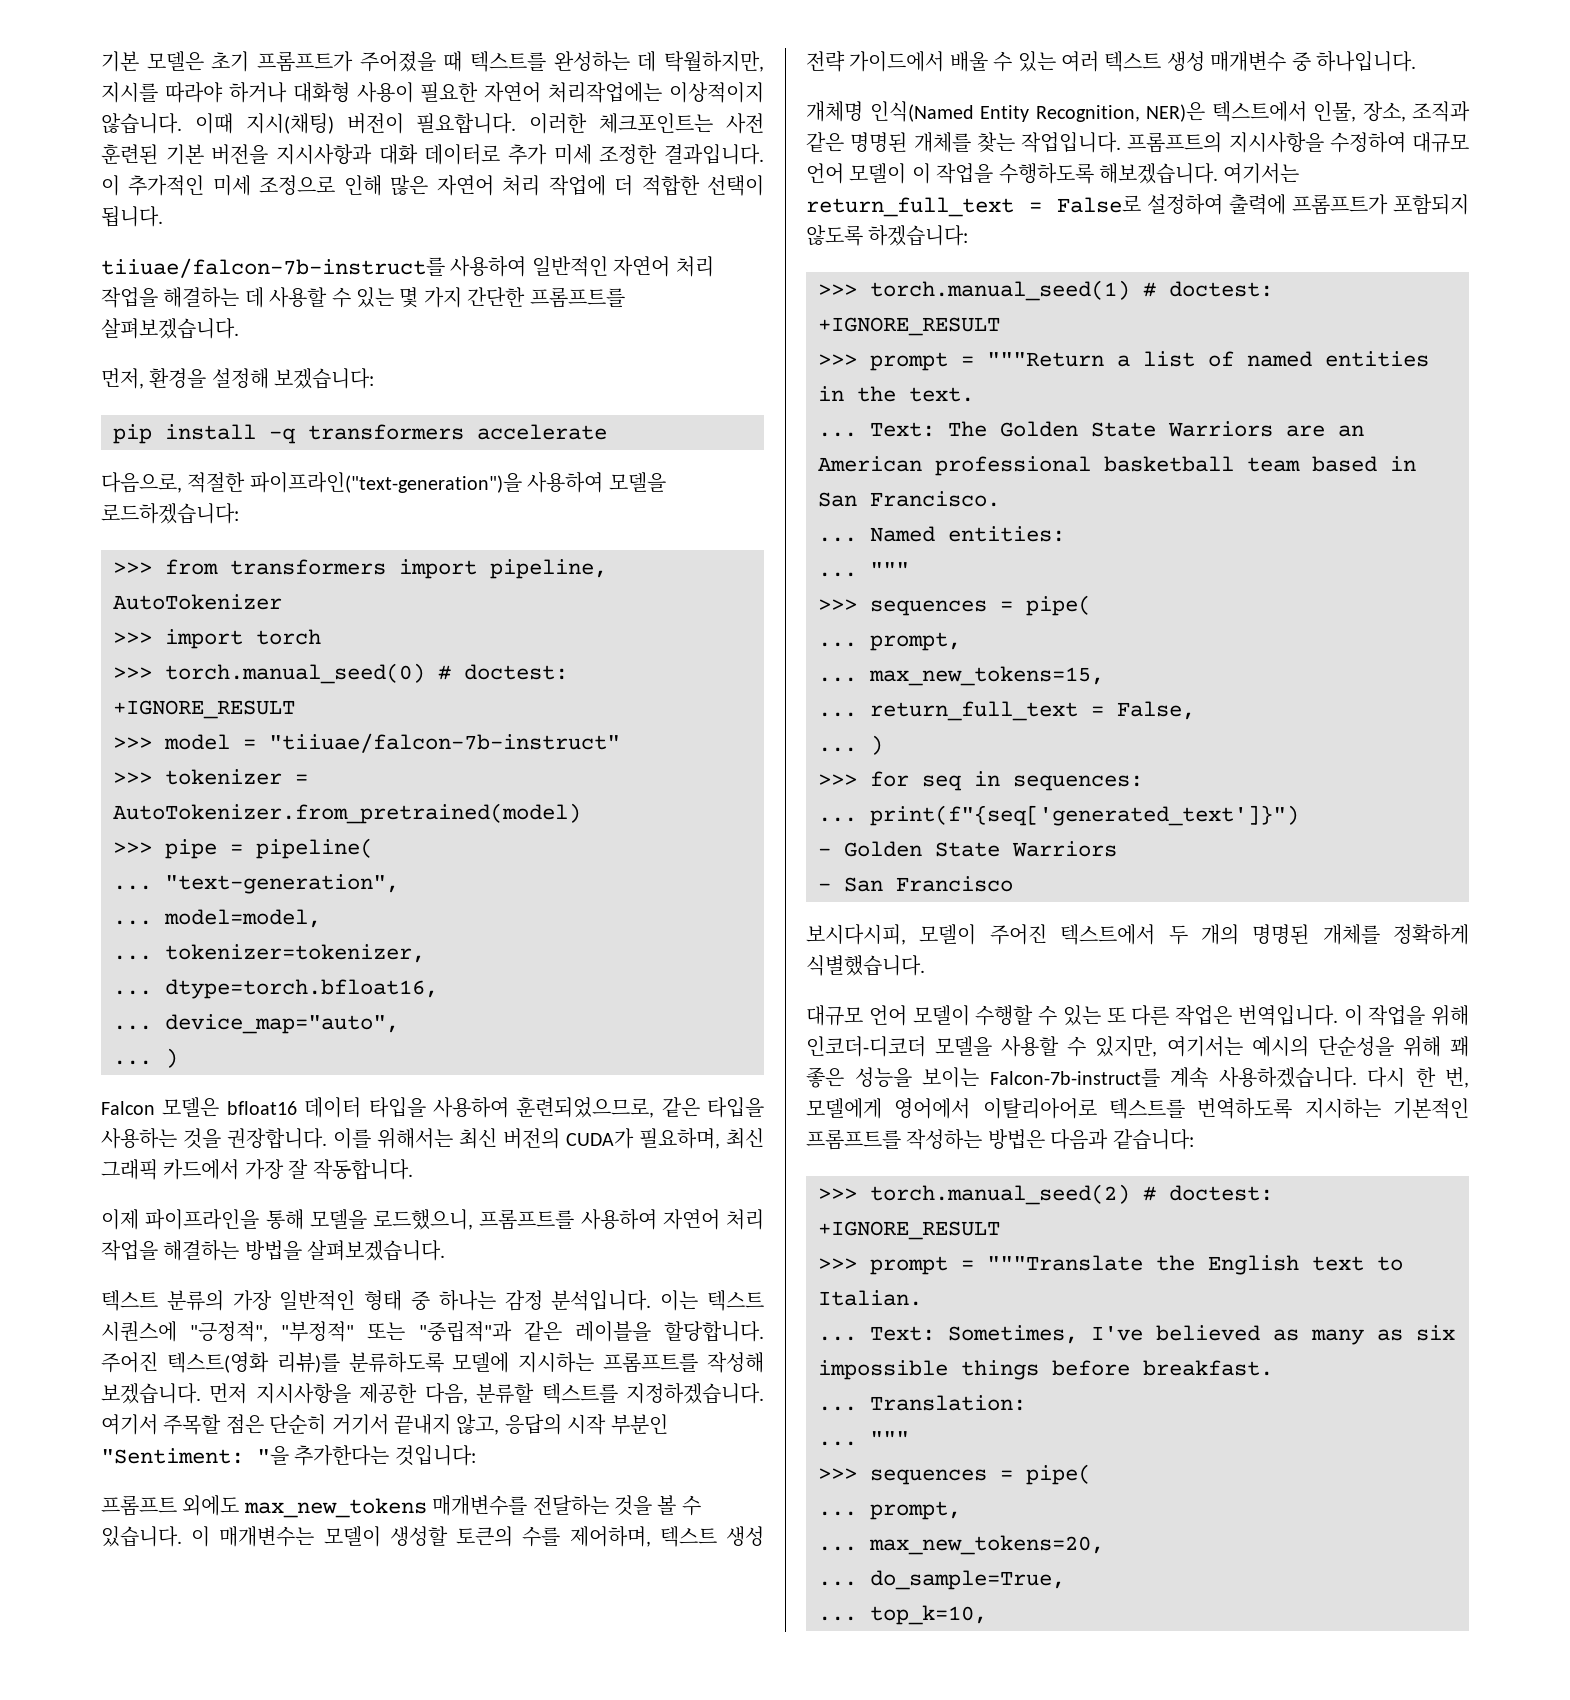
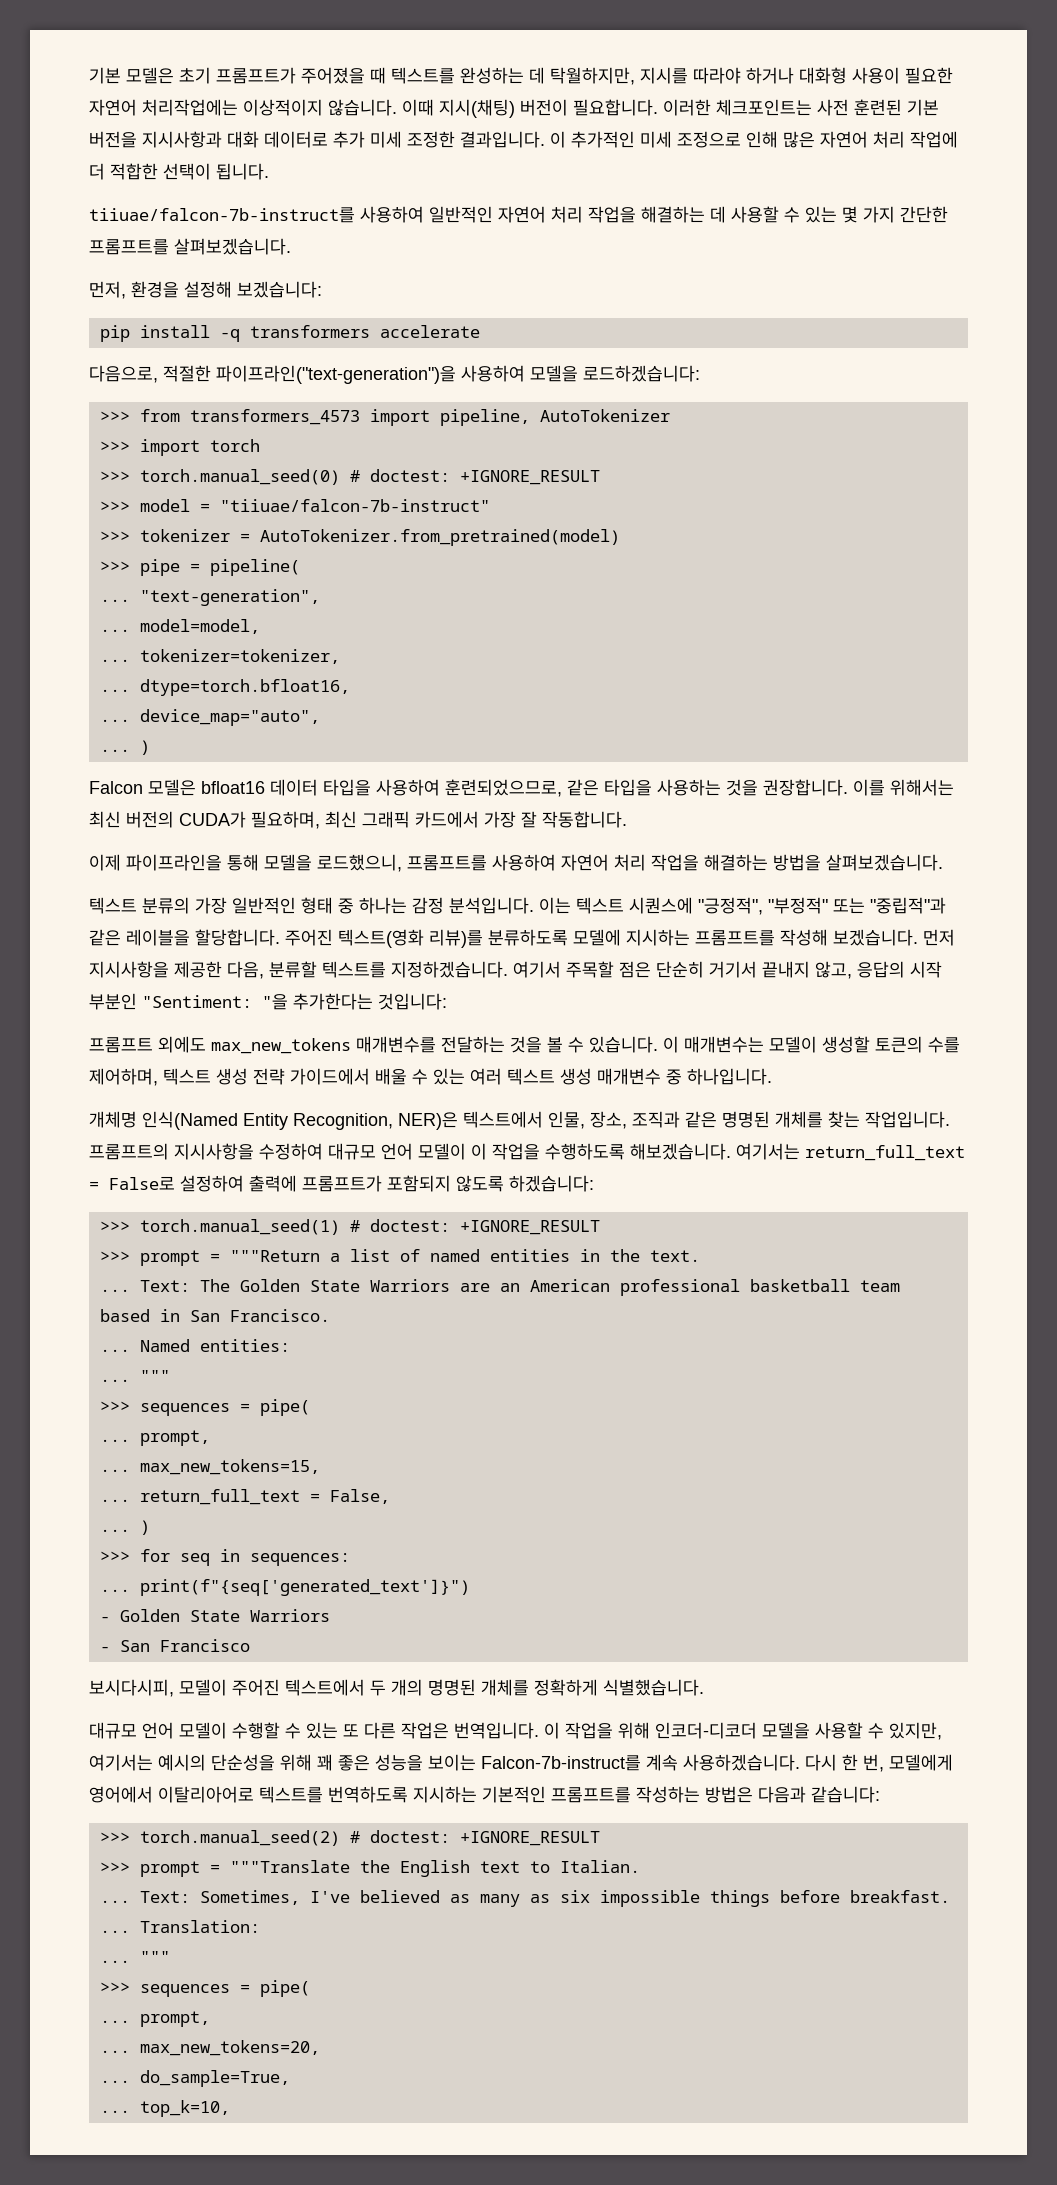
- >>> from transformers import pipeline, AutoTokenizer
+ >>> from transformers_4573 import pipeline, AutoTokenizer

